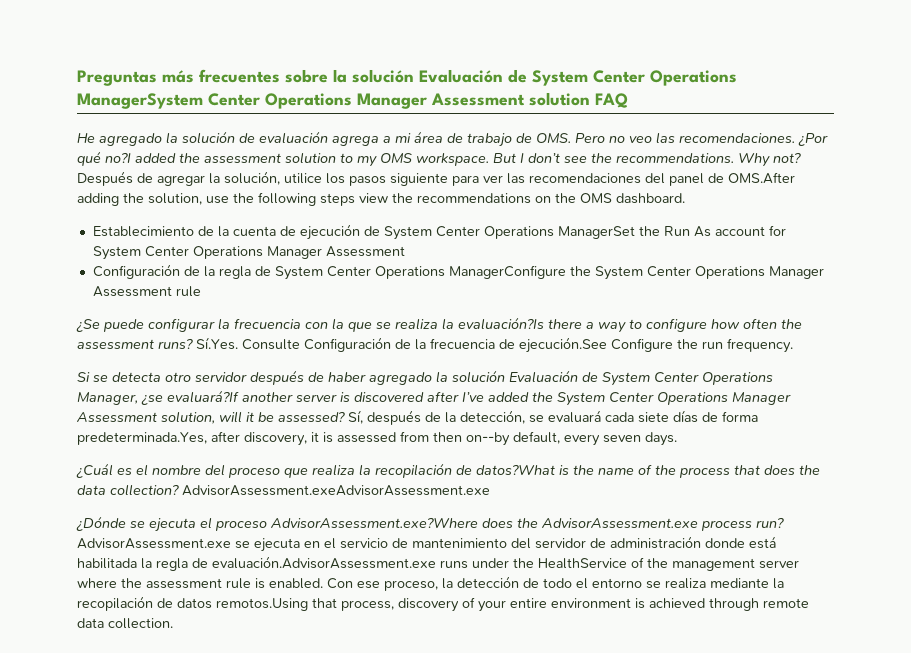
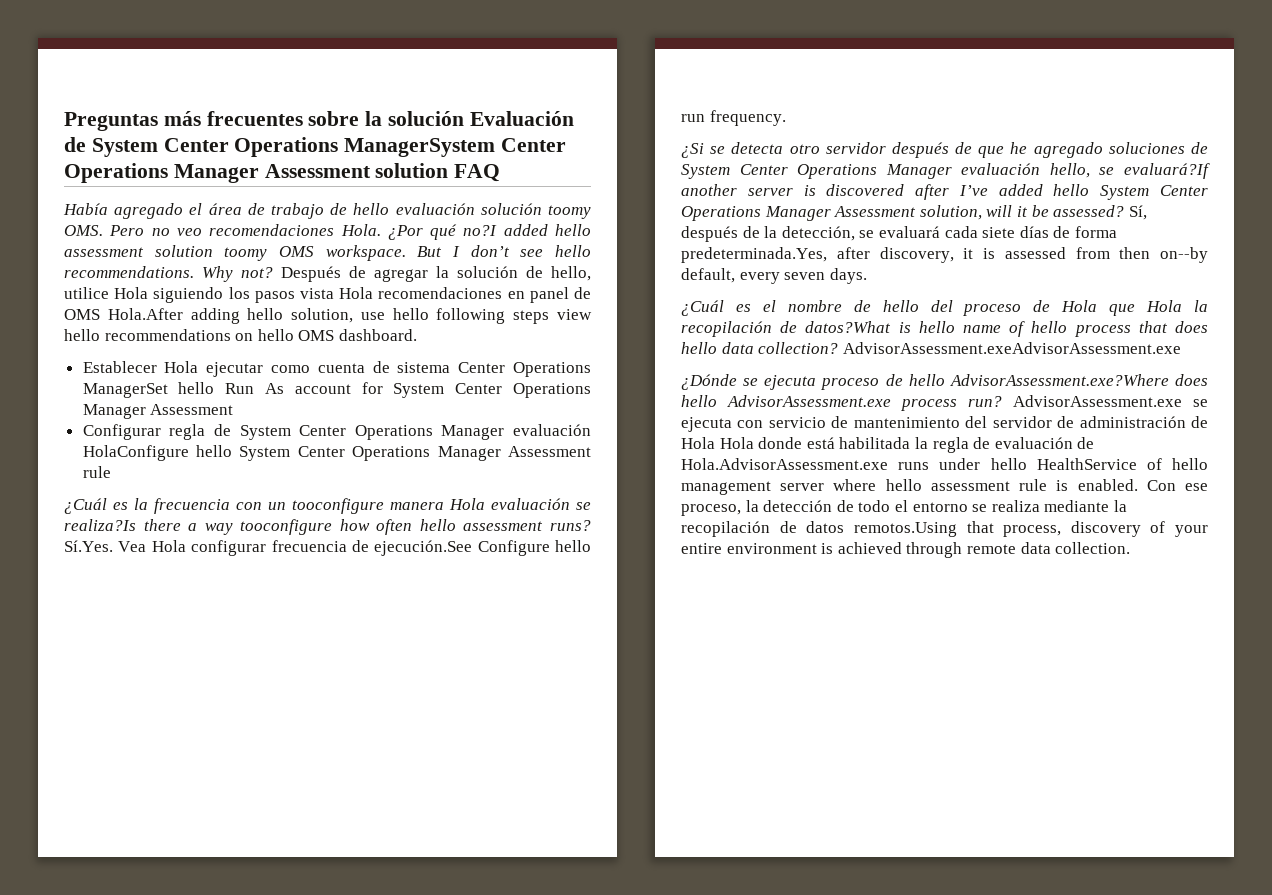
- He agregado la solución de evaluación agrega a mi área de trabajo de OMS. Pero no veo las recomendaciones.
+ Había agregado el área de trabajo de hello evaluación solución toomy OMS. Pero no veo recomendaciones Hola.
- ¿Por qué no?I added the assessment solution to my OMS workspace.
+ ¿Por qué no?I added hello assessment solution toomy OMS workspace.
- But I don’t see the recommendations.
+ But I don’t see hello recommendations.
- Después de agregar la solución, utilice los pasos siguiente para ver las recomendaciones del panel de OMS.After adding the solution, use the following steps view the recommendations on the OMS dashboard.
+ Después de agregar la solución de hello, utilice Hola siguiendo los pasos vista Hola recomendaciones en panel de OMS Hola.After adding hello solution, use hello following steps view hello recommendations on hello OMS dashboard.
- Establecimiento de la cuenta de ejecución de System Center Operations ManagerSet the Run As account for System Center Operations Manager Assessment
+ Establecer Hola ejecutar como cuenta de sistema Center Operations ManagerSet hello Run As account for System Center Operations Manager Assessment
- Configuración de la regla de System Center Operations ManagerConfigure the System Center Operations Manager Assessment rule
+ Configurar regla de System Center Operations Manager evaluación HolaConfigure hello System Center Operations Manager Assessment rule
- ¿Se puede configurar la frecuencia con la que se realiza la evaluación?Is there a way to configure how often the assessment runs?
+ ¿Cuál es la frecuencia con un tooconfigure manera Hola evaluación se realiza?Is there a way tooconfigure how often hello assessment runs?
- Sí.Yes. Consulte Configuración de la frecuencia de ejecución.See Configure the run frequency.
+ Sí.Yes. Vea Hola configurar frecuencia de ejecución.See Configure hello run frequency.
- Si se detecta otro servidor después de haber agregado la solución Evaluación de System Center Operations Manager, ¿se evaluará?If another server is discovered after I’ve added the System Center Operations Manager Assessment solution, will it be assessed?
+ ¿Si se detecta otro servidor después de que he agregado soluciones de System Center Operations Manager evaluación hello, se evaluará?If another server is discovered after I’ve added hello System Center Operations Manager Assessment solution, will it be assessed?
- ¿Cuál es el nombre del proceso que realiza la recopilación de datos?What is the name of the process that does the data collection?
+ ¿Cuál es el nombre de hello del proceso de Hola que Hola la recopilación de datos?What is hello name of hello process that does hello data collection?
- ¿Dónde se ejecuta el proceso AdvisorAssessment.exe?Where does the AdvisorAssessment.exe process run?
+ ¿Dónde se ejecuta proceso de hello AdvisorAssessment.exe?Where does hello AdvisorAssessment.exe process run?
- AdvisorAssessment.exe se ejecuta en el servicio de mantenimiento del servidor de administración donde está habilitada la regla de evaluación.AdvisorAssessment.exe runs under the HealthService of the management server where the assessment rule is enabled.
+ AdvisorAssessment.exe se ejecuta con servicio de mantenimiento del servidor de administración de Hola Hola donde está habilitada la regla de evaluación de Hola.AdvisorAssessment.exe runs under hello HealthService of hello management server where hello assessment rule is enabled.

